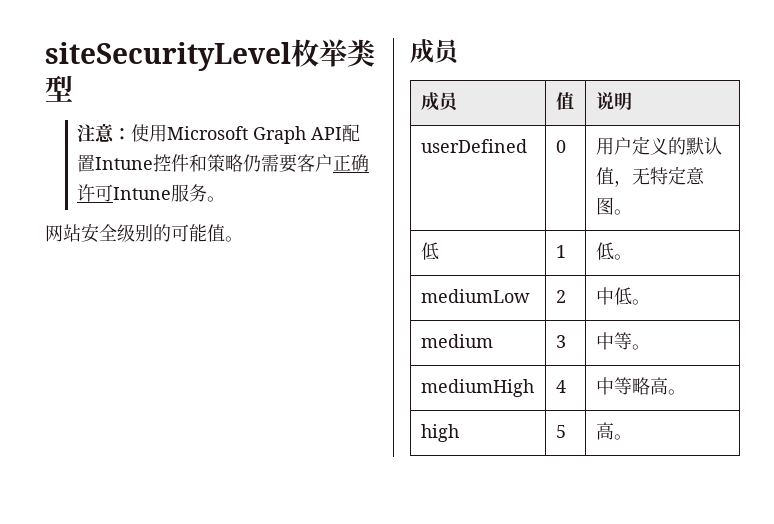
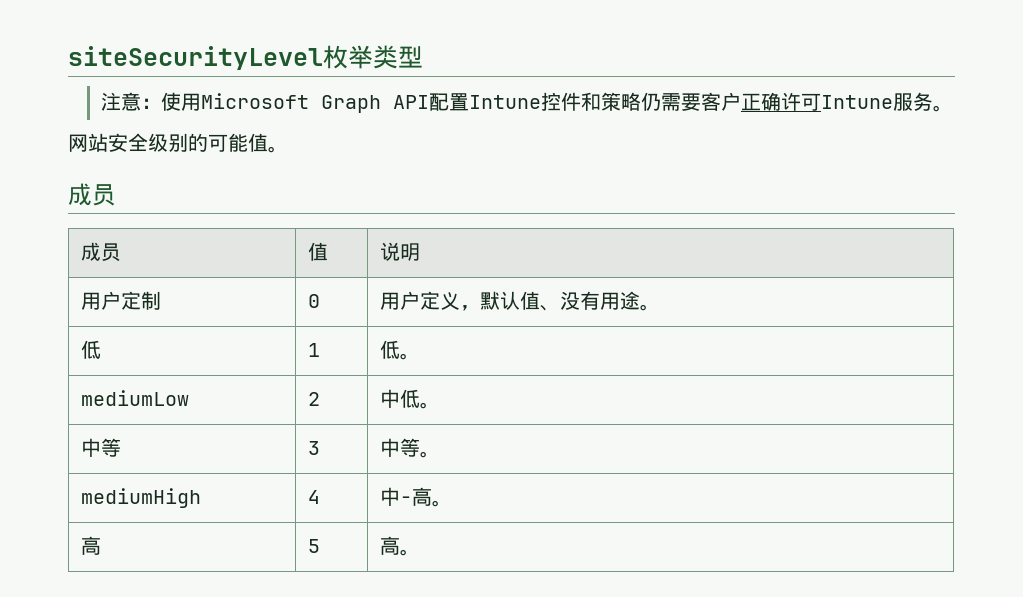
- userDefined | 0 | 用户定义的默认值，无特定意图。
+ 用户定制 | 0 | 用户定义，默认值、没有用途。
- medium | 3 | 中等。
+ 中等 | 3 | 中等。
- mediumHigh | 4 | 中等略高。
+ mediumHigh | 4 | 中-高。
- high | 5 | 高。
+ 高 | 5 | 高。

